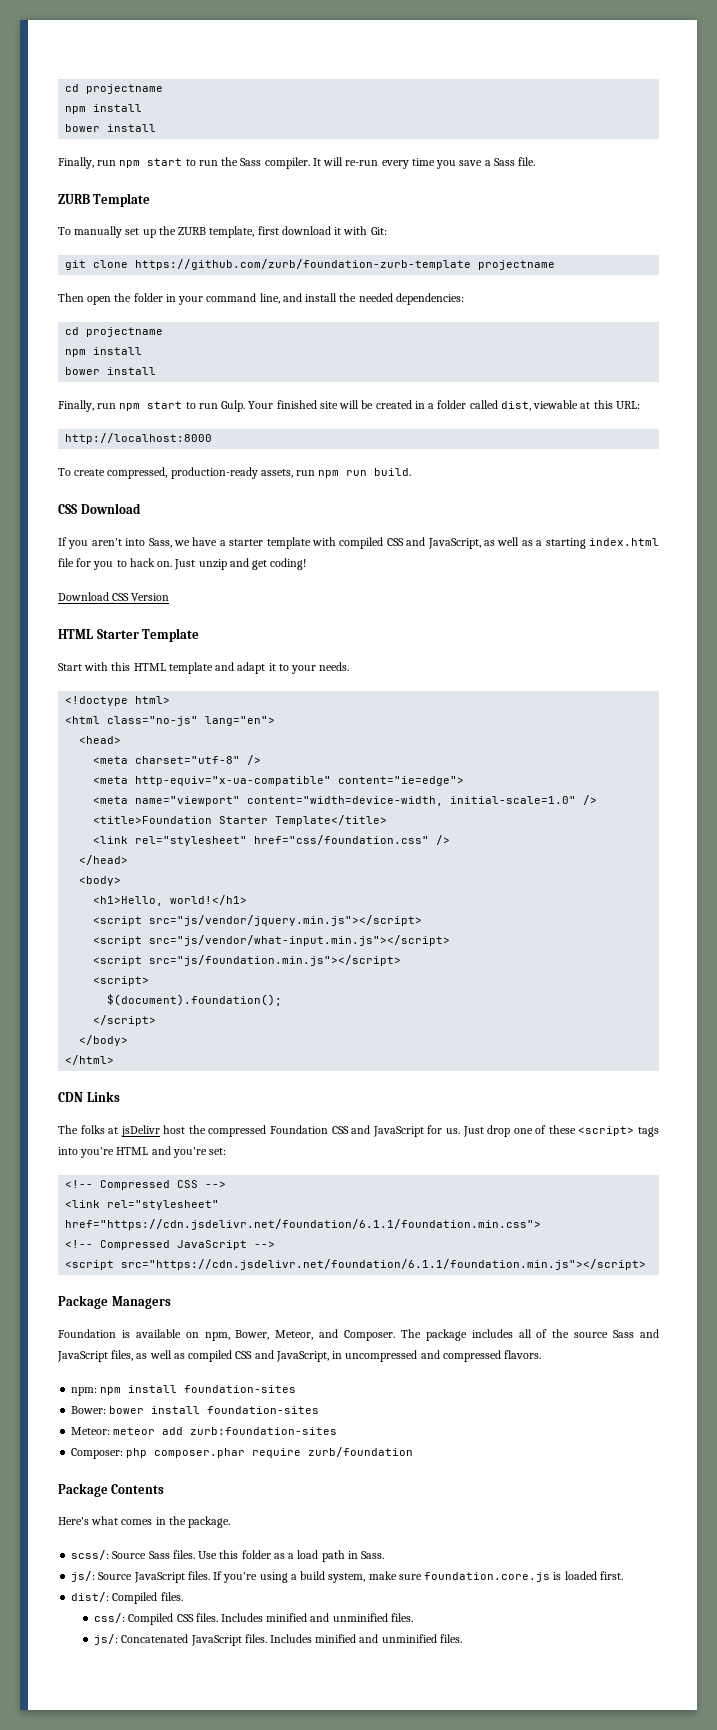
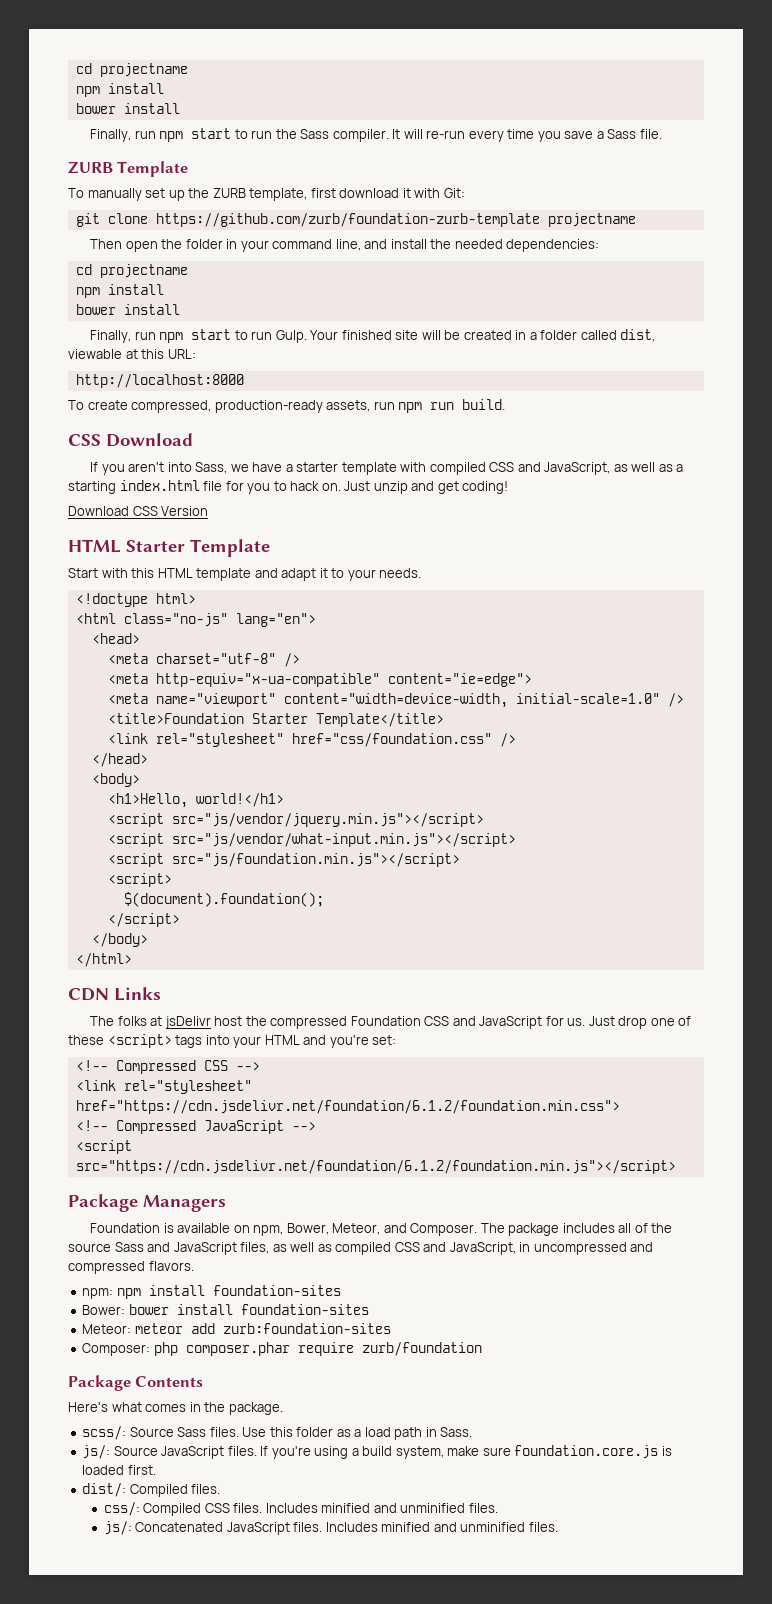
- Just drop one of these <script> tags into you're HTML and you're set:
+ Just drop one of these <script> tags into your HTML and you're set:
- <link rel="stylesheet" href="https://cdn.jsdelivr.net/foundation/6.1.1/foundation.min.css">
+ <link rel="stylesheet" href="https://cdn.jsdelivr.net/foundation/6.1.2/foundation.min.css">
- <script src="https://cdn.jsdelivr.net/foundation/6.1.1/foundation.min.js"></script>
+ <script src="https://cdn.jsdelivr.net/foundation/6.1.2/foundation.min.js"></script>

